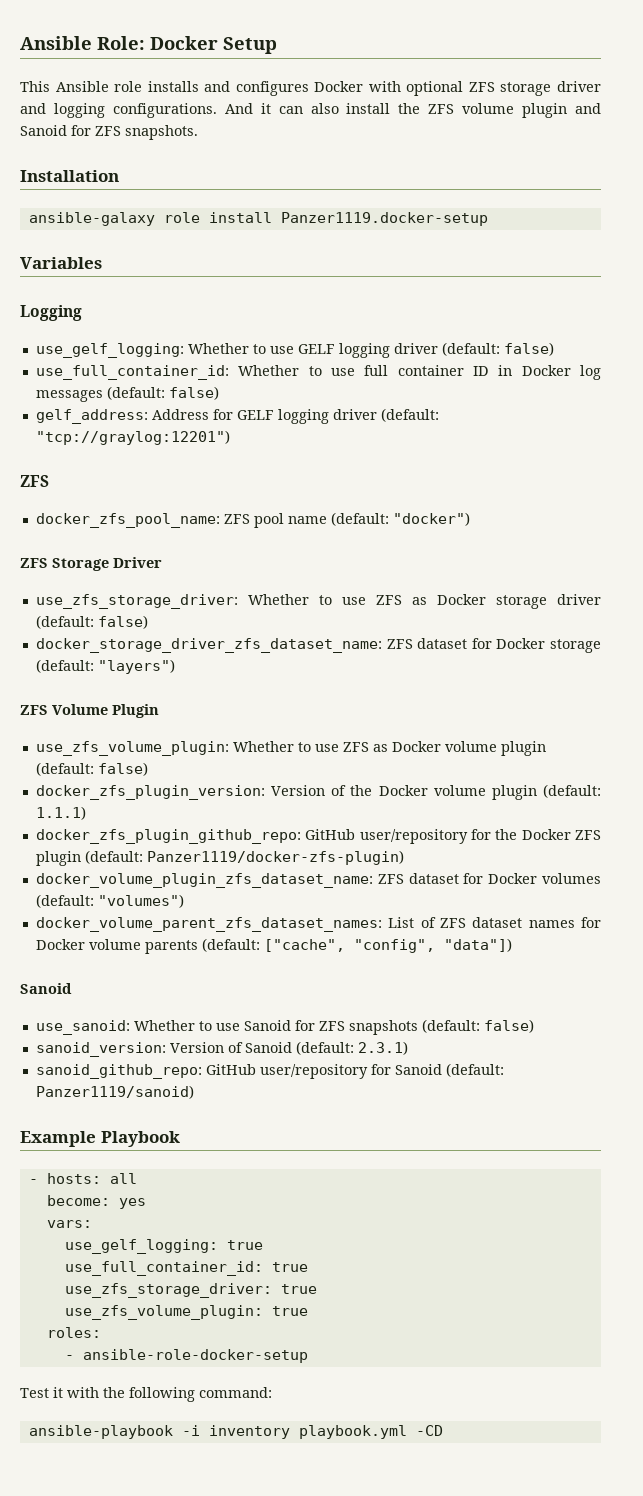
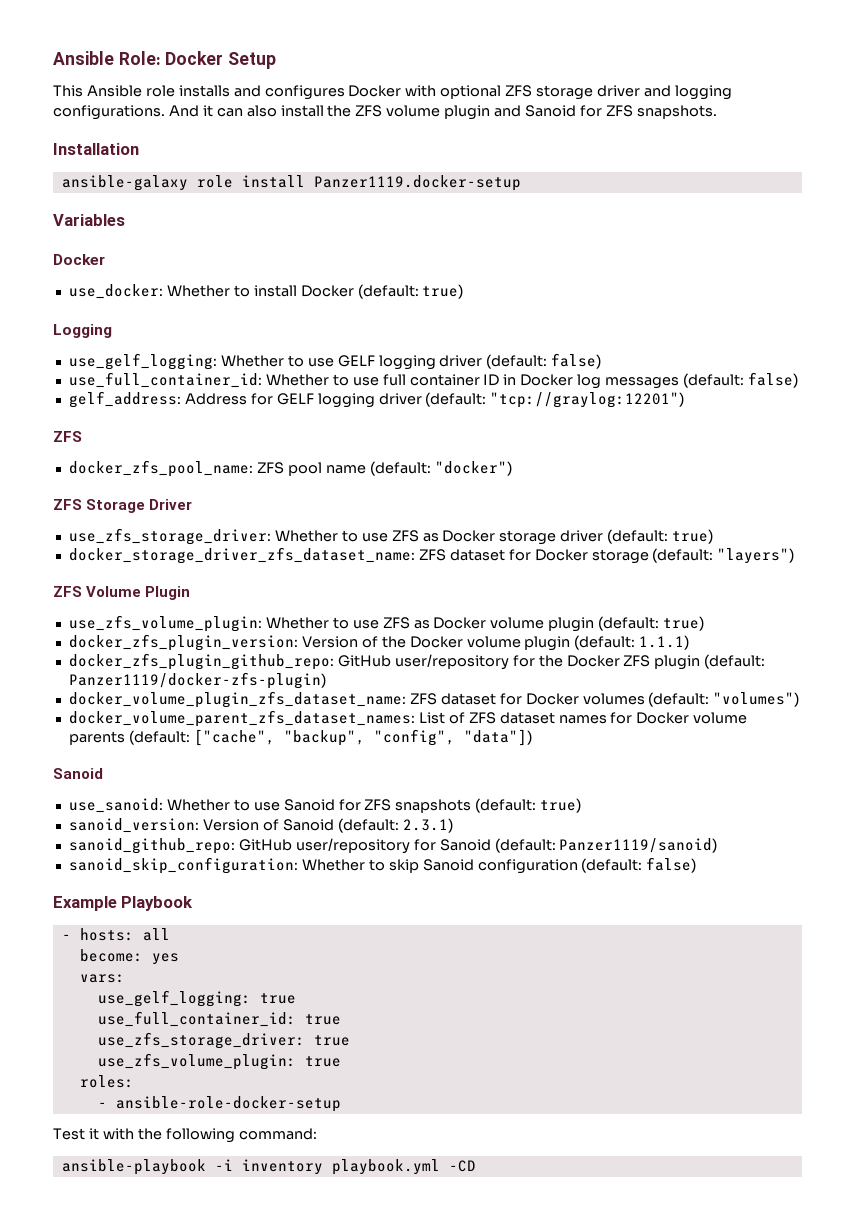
  Variables
+ Docker
+ use_docker: Whether to install Docker (default: true)
- use_zfs_storage_driver: Whether to use ZFS as Docker storage driver (default: false)
+ use_zfs_storage_driver: Whether to use ZFS as Docker storage driver (default: true)
- use_zfs_volume_plugin: Whether to use ZFS as Docker volume plugin (default: false)
+ use_zfs_volume_plugin: Whether to use ZFS as Docker volume plugin (default: true)
- docker_volume_parent_zfs_dataset_names: List of ZFS dataset names for Docker volume parents (default: ["cache", "config", "data"])
+ docker_volume_parent_zfs_dataset_names: List of ZFS dataset names for Docker volume parents (default: ["cache", "backup", "config", "data"])
- use_sanoid: Whether to use Sanoid for ZFS snapshots (default: false)
+ use_sanoid: Whether to use Sanoid for ZFS snapshots (default: true)
+ sanoid_skip_configuration: Whether to skip Sanoid configuration (default: false)

